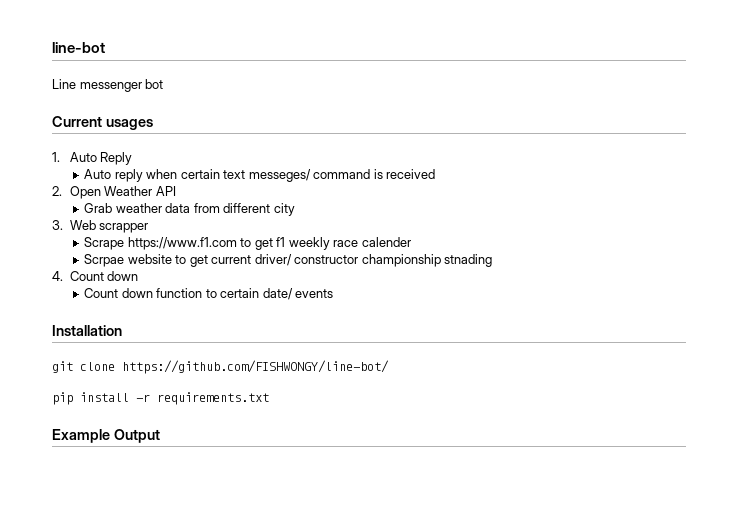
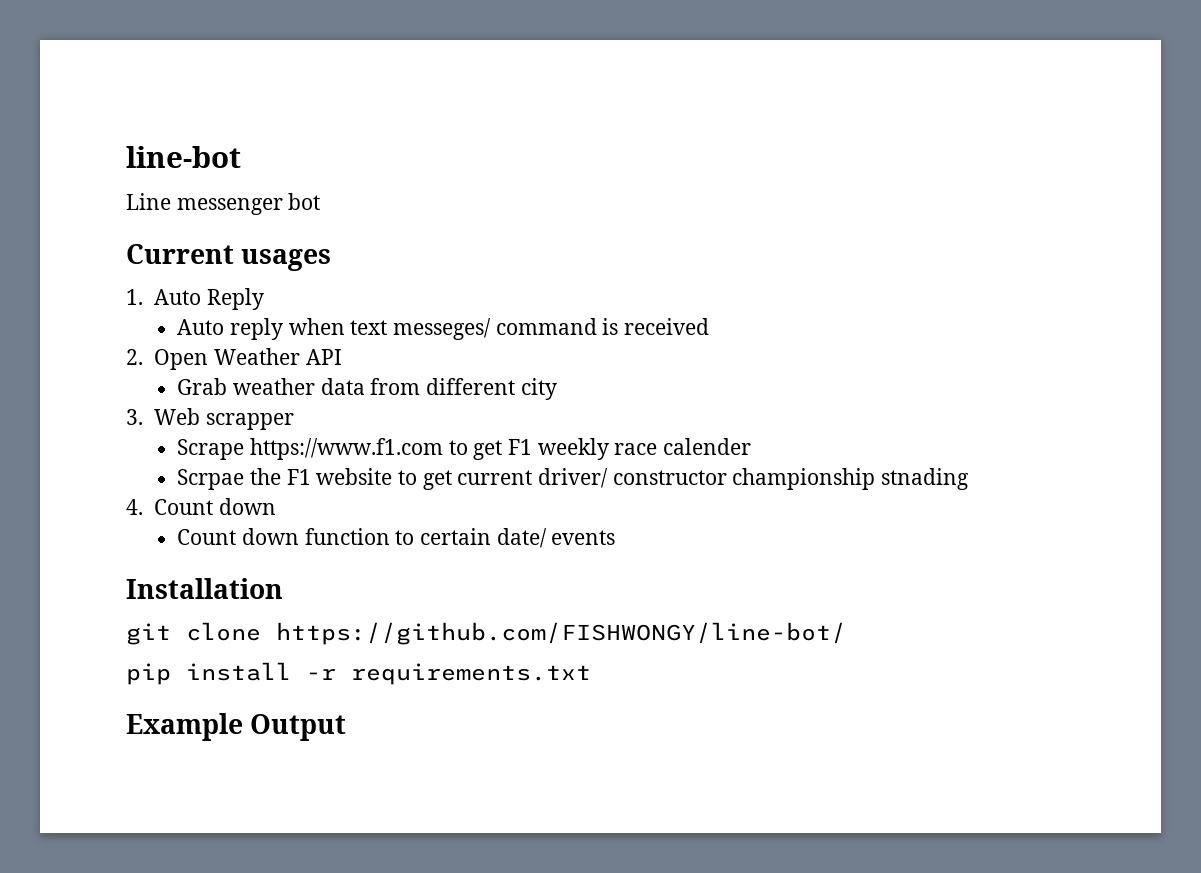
- Auto reply when certain text messeges/ command is received
+ Auto reply when text messeges/ command is received
- Scrape https://www.f1.com to get f1 weekly race calender
+ Scrape https://www.f1.com to get F1 weekly race calender
- Scrpae website to get current driver/ constructor championship stnading
+ Scrpae the F1 website to get current driver/ constructor championship stnading

